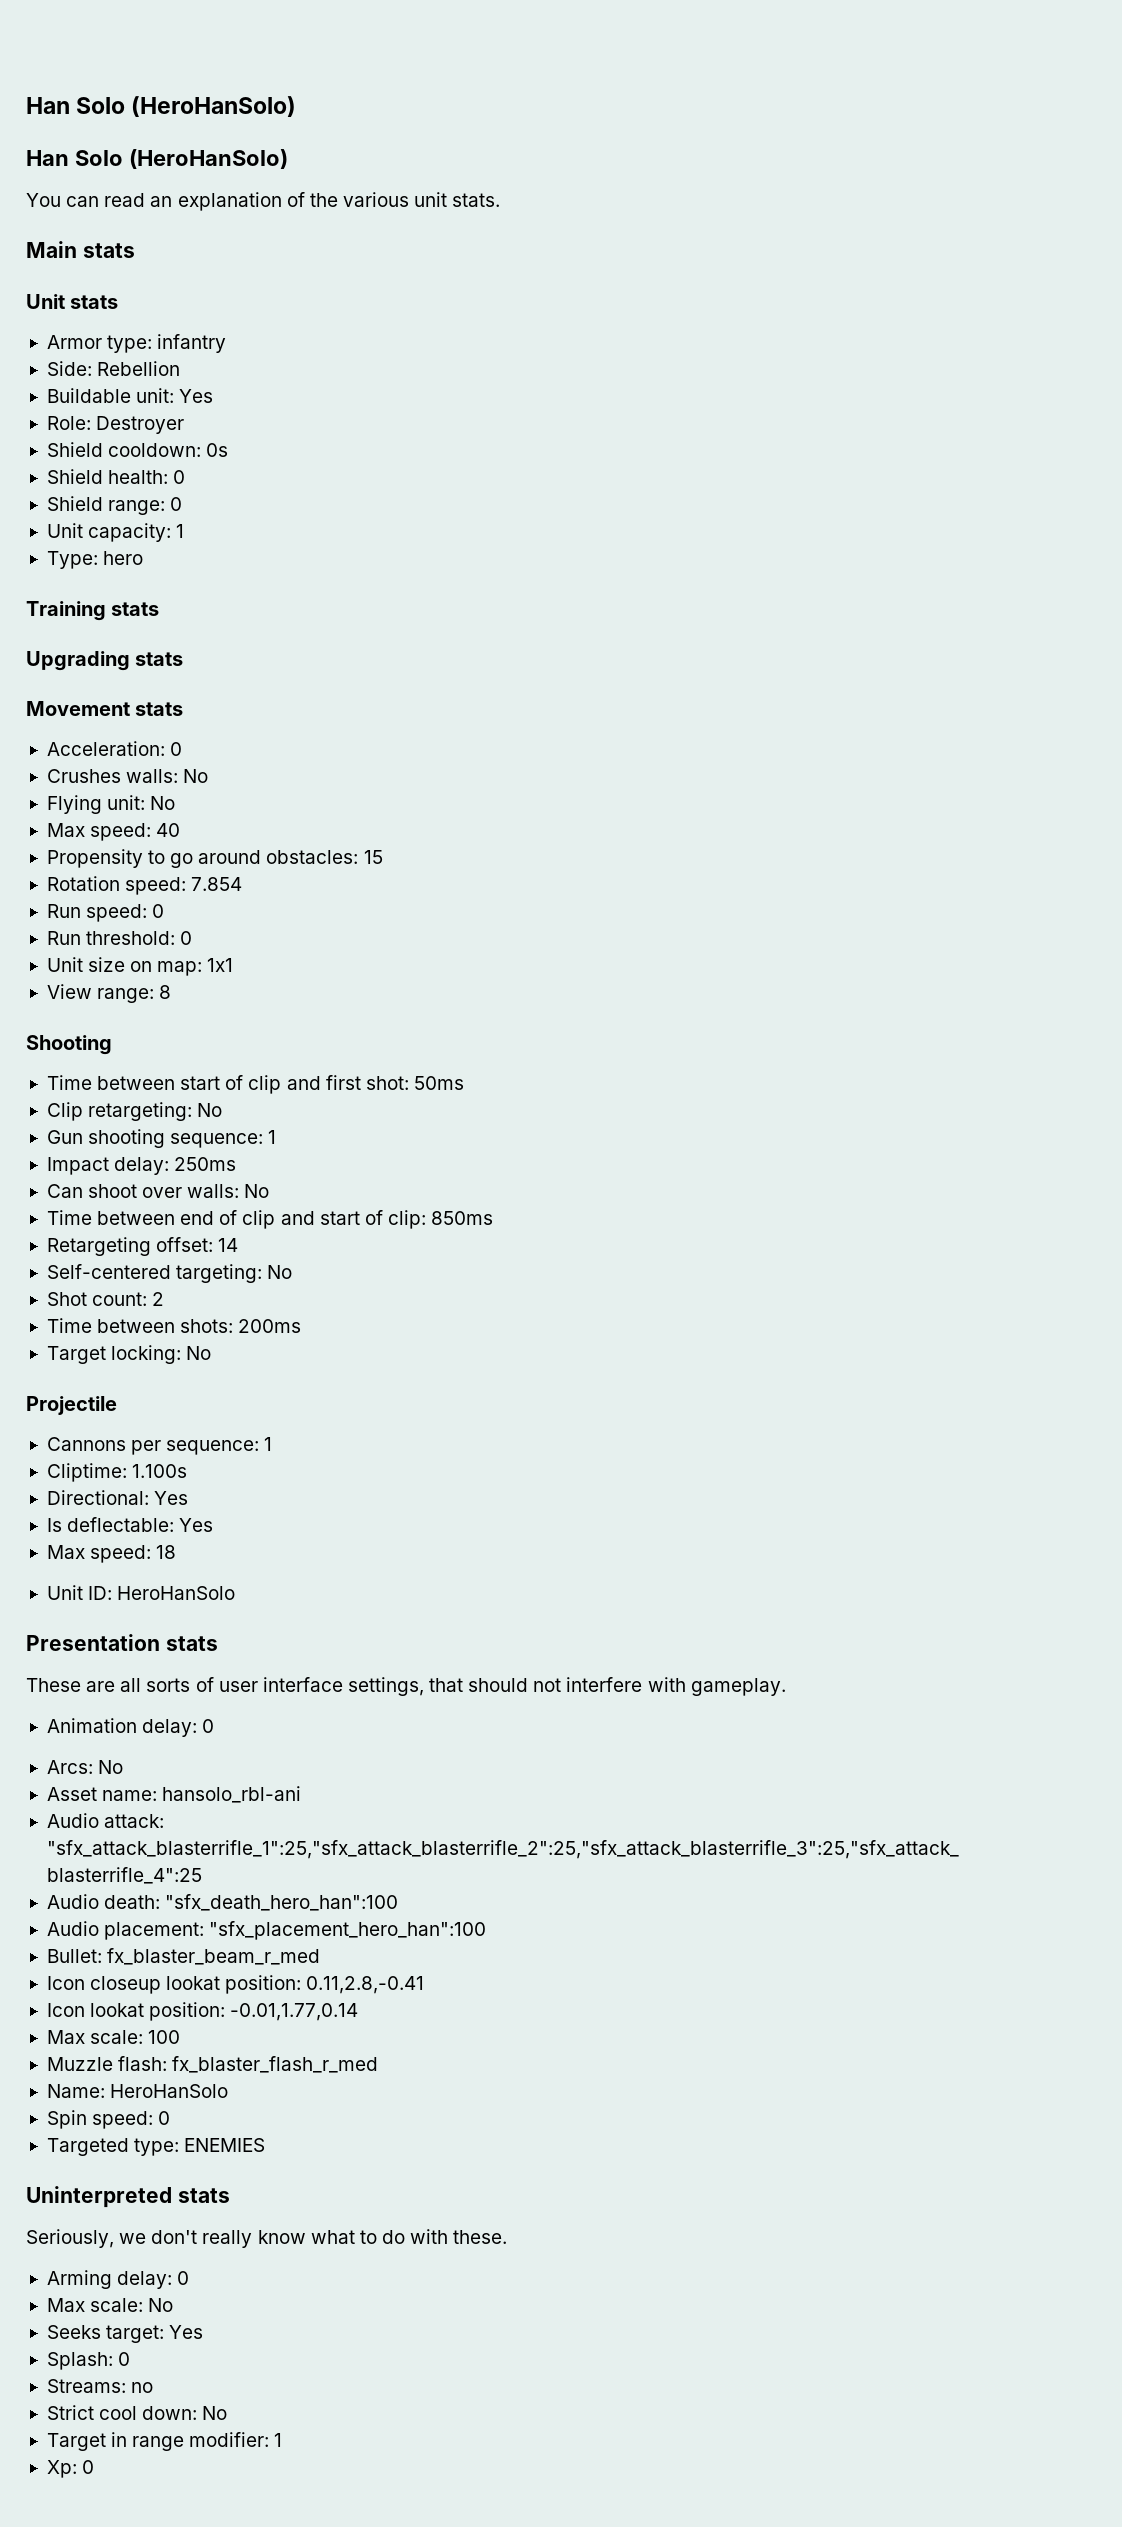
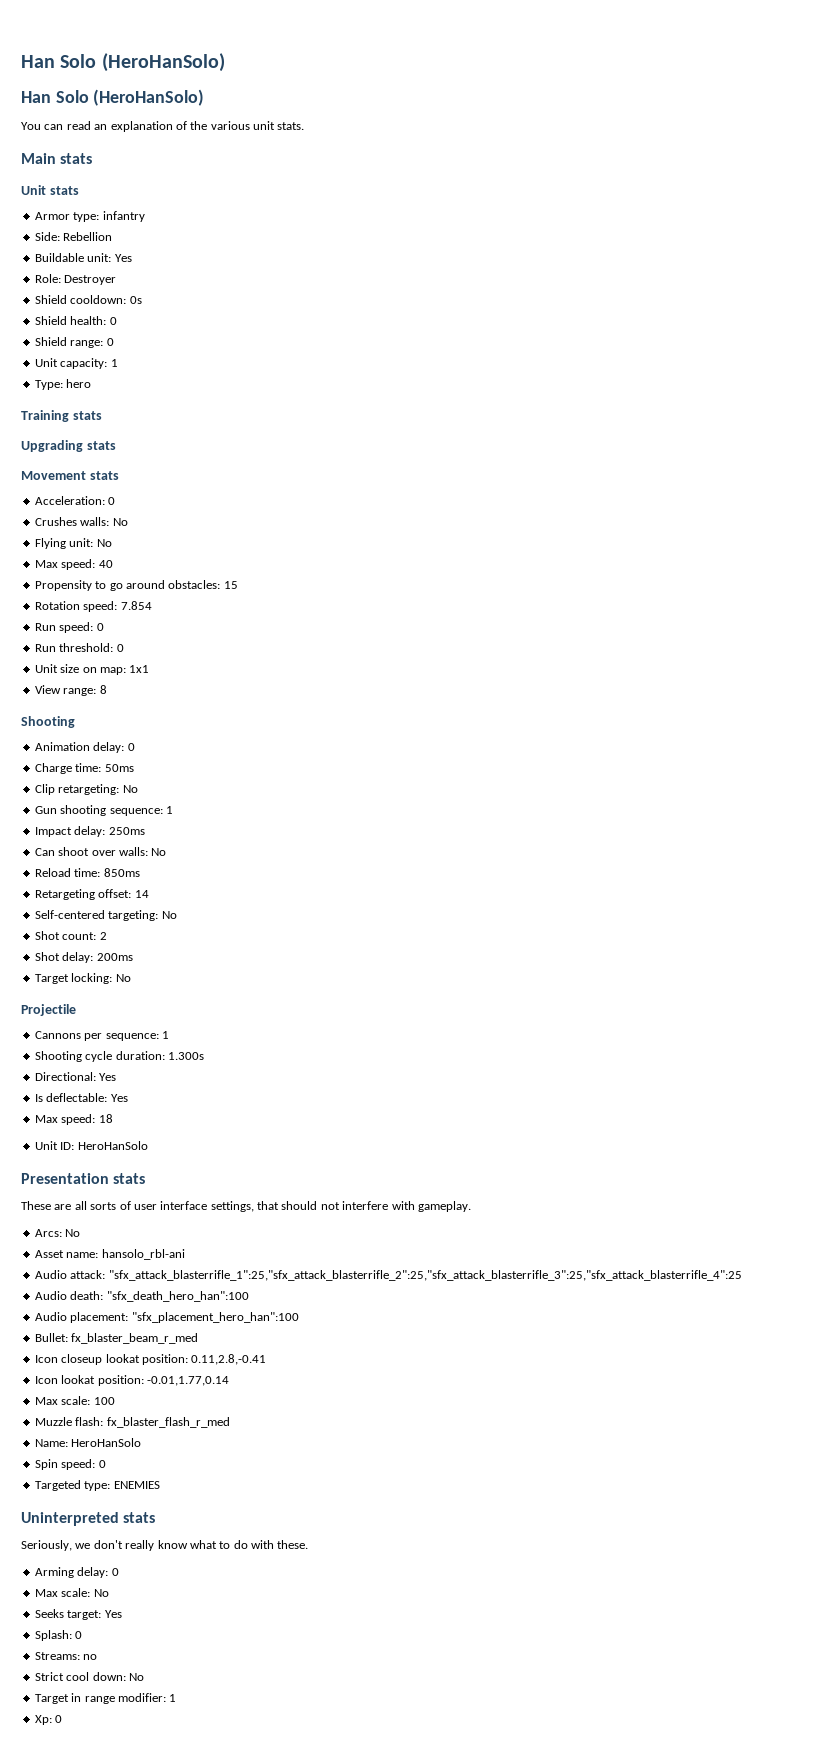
- Time between start of clip and first shot: 50ms
+ Animation delay: 0
+ Charge time: 50ms
- Time between end of clip and start of clip: 850ms
+ Reload time: 850ms
- Time between shots: 200ms
+ Shot delay: 200ms
- Cliptime: 1.100s
+ Shooting cycle duration: 1.300s
- Animation delay: 0

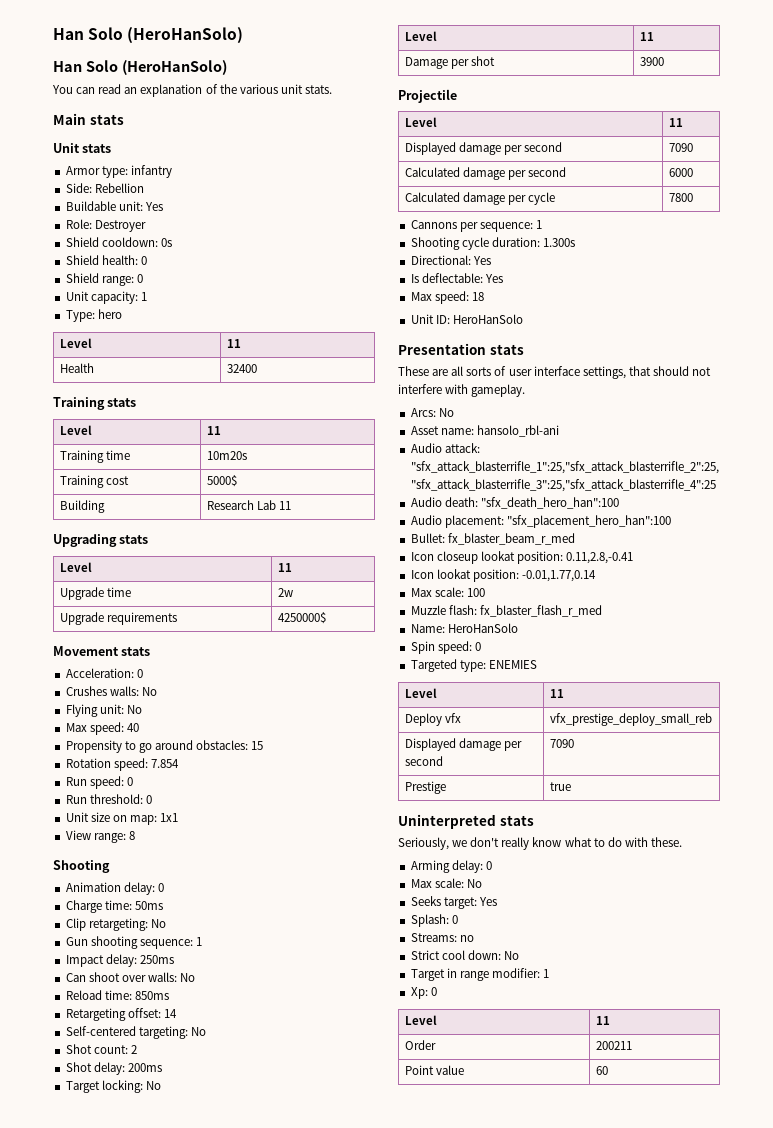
  Type: hero
+ Level | 11
+ Health | 32400
  Training stats
+ Level | 11
+ Training time | 10m20s
+ Training cost | 5000$
+ Building | Research Lab 11
  Upgrading stats
+ Level | 11
+ Upgrade time | 2w
+ Upgrade requirements | 4250000$
  Target locking: No
+ Level | 11
+ Damage per shot | 3900
  Projectile
+ Level | 11
+ Displayed damage per second | 7090
+ Calculated damage per second | 6000
+ Calculated damage per cycle | 7800
  Targeted type: ENEMIES
+ Level | 11
+ Deploy vfx | vfx_prestige_deploy_small_reb
+ Displayed damage per second | 7090
+ Prestige | true
  Xp: 0
+ Level | 11
+ Order | 200211
+ Point value | 60

